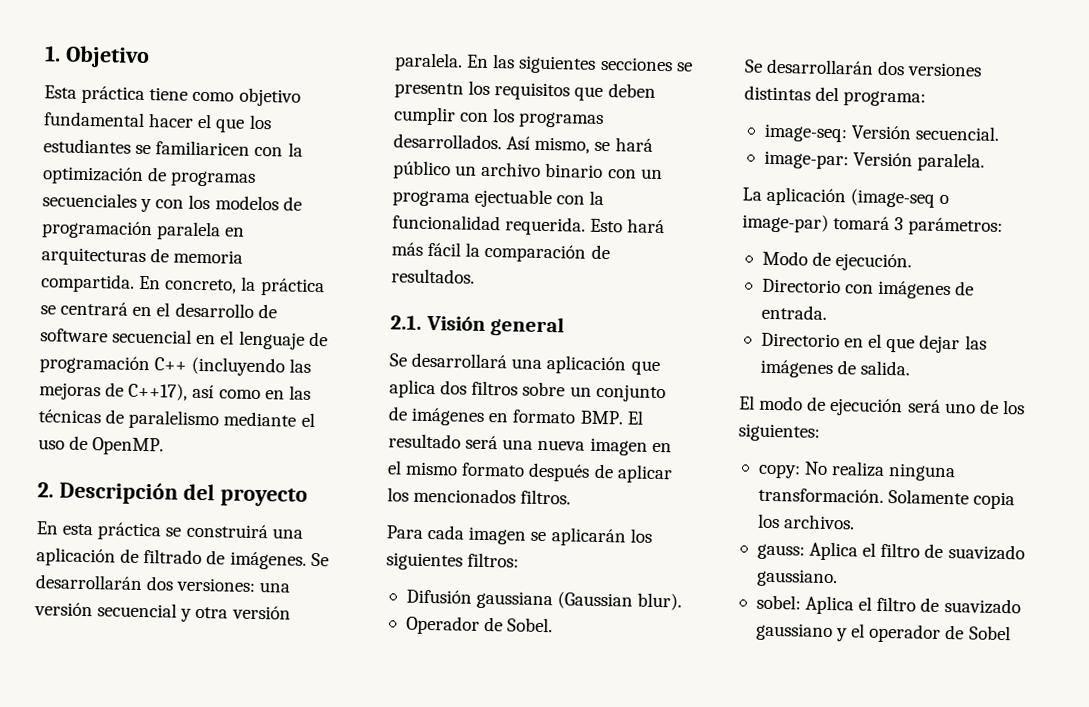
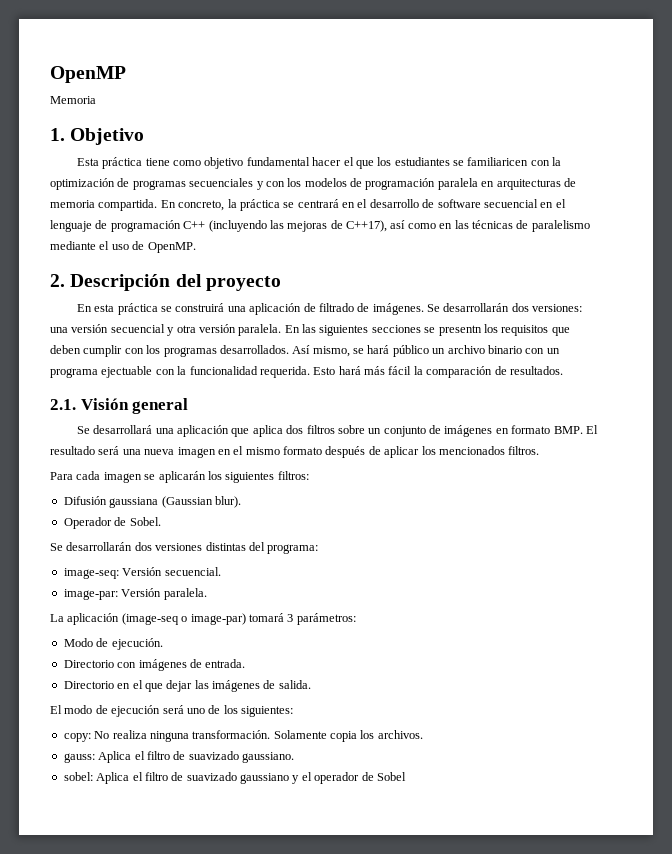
+ OpenMP
+ Memoria

